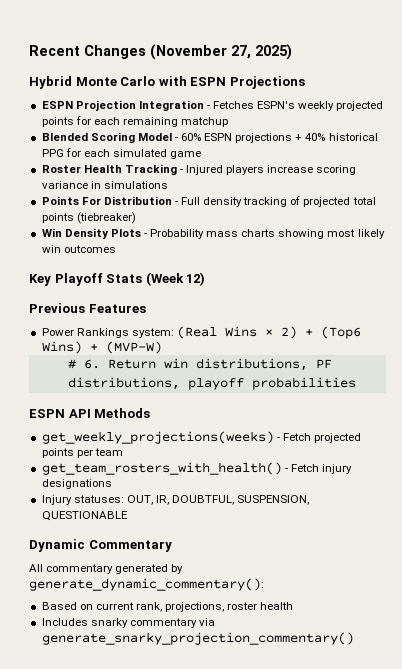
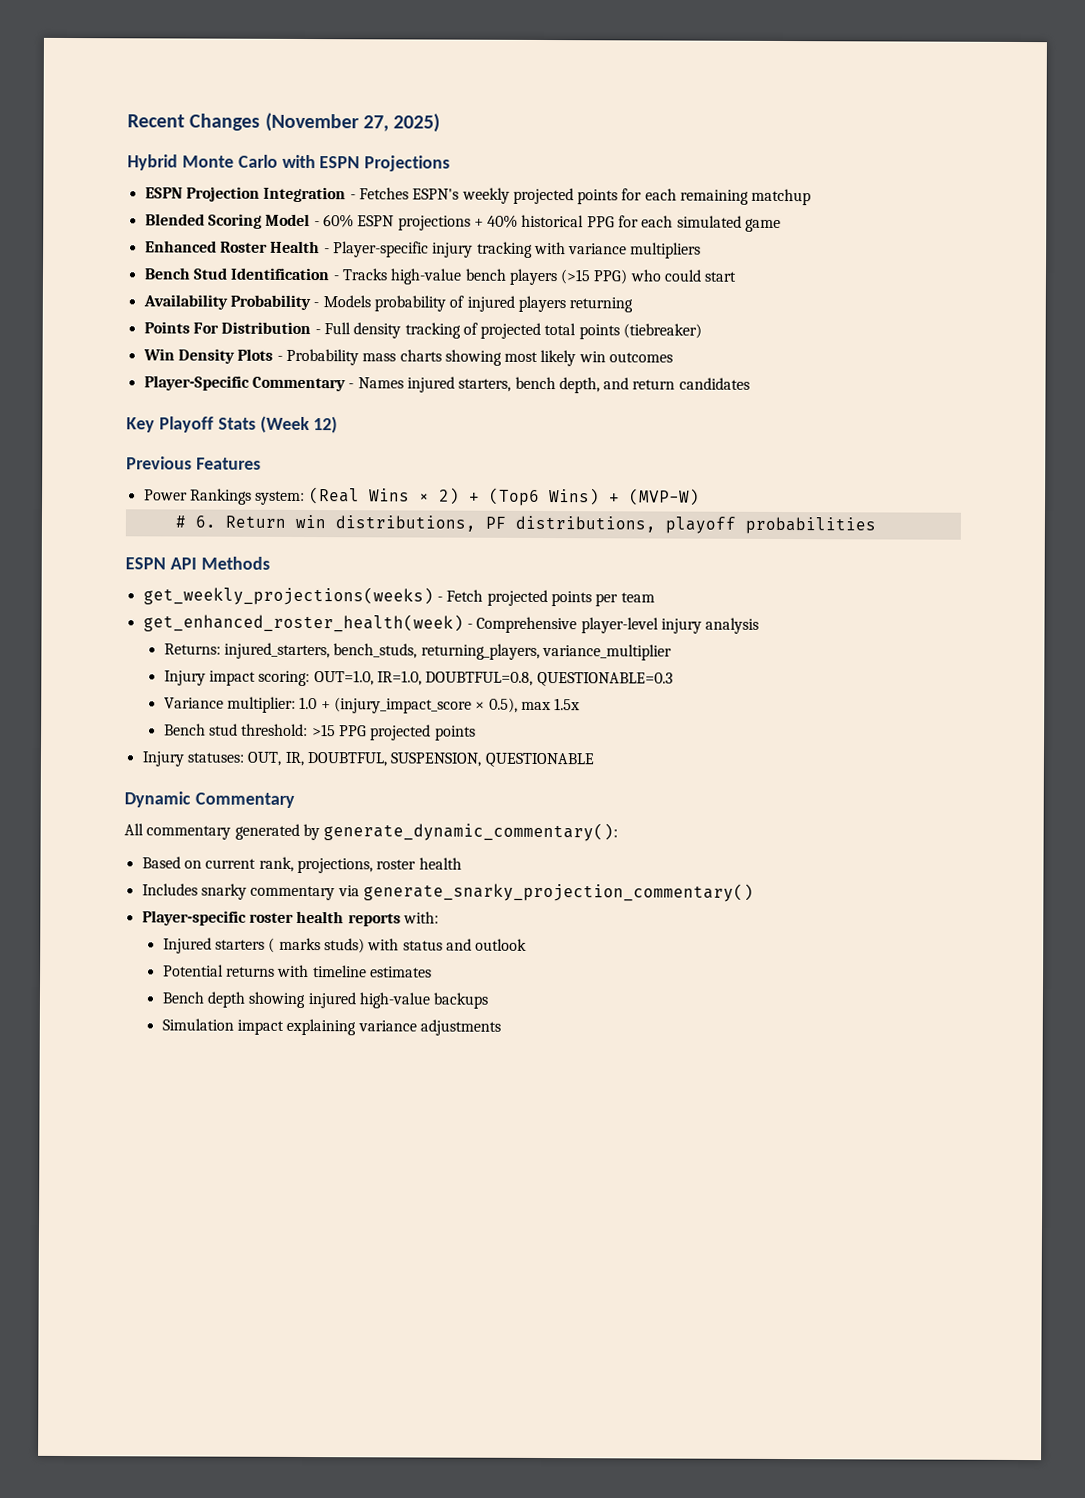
- Roster Health Tracking - Injured players increase scoring variance in simulations
+ Enhanced Roster Health - Player-specific injury tracking with variance multipliers
+ Bench Stud Identification - Tracks high-value bench players (>15 PPG) who could start
+ Availability Probability - Models probability of injured players returning
+ Player-Specific Commentary - Names injured starters, bench depth, and return candidates
- get_team_rosters_with_health() - Fetch injury designations
+ get_enhanced_roster_health(week) - Comprehensive player-level injury analysis
+ Returns: injured_starters, bench_studs, returning_players, variance_multiplier
+ Injury impact scoring: OUT=1.0, IR=1.0, DOUBTFUL=0.8, QUESTIONABLE=0.3
+ Variance multiplier: 1.0 + (injury_impact_score × 0.5), max 1.5x
+ Bench stud threshold: >15 PPG projected points
+ Player-specific roster health reports with:
+ Injured starters ( marks studs) with status and outlook
+ Potential returns with timeline estimates
+ Bench depth showing injured high-value backups
+ Simulation impact explaining variance adjustments

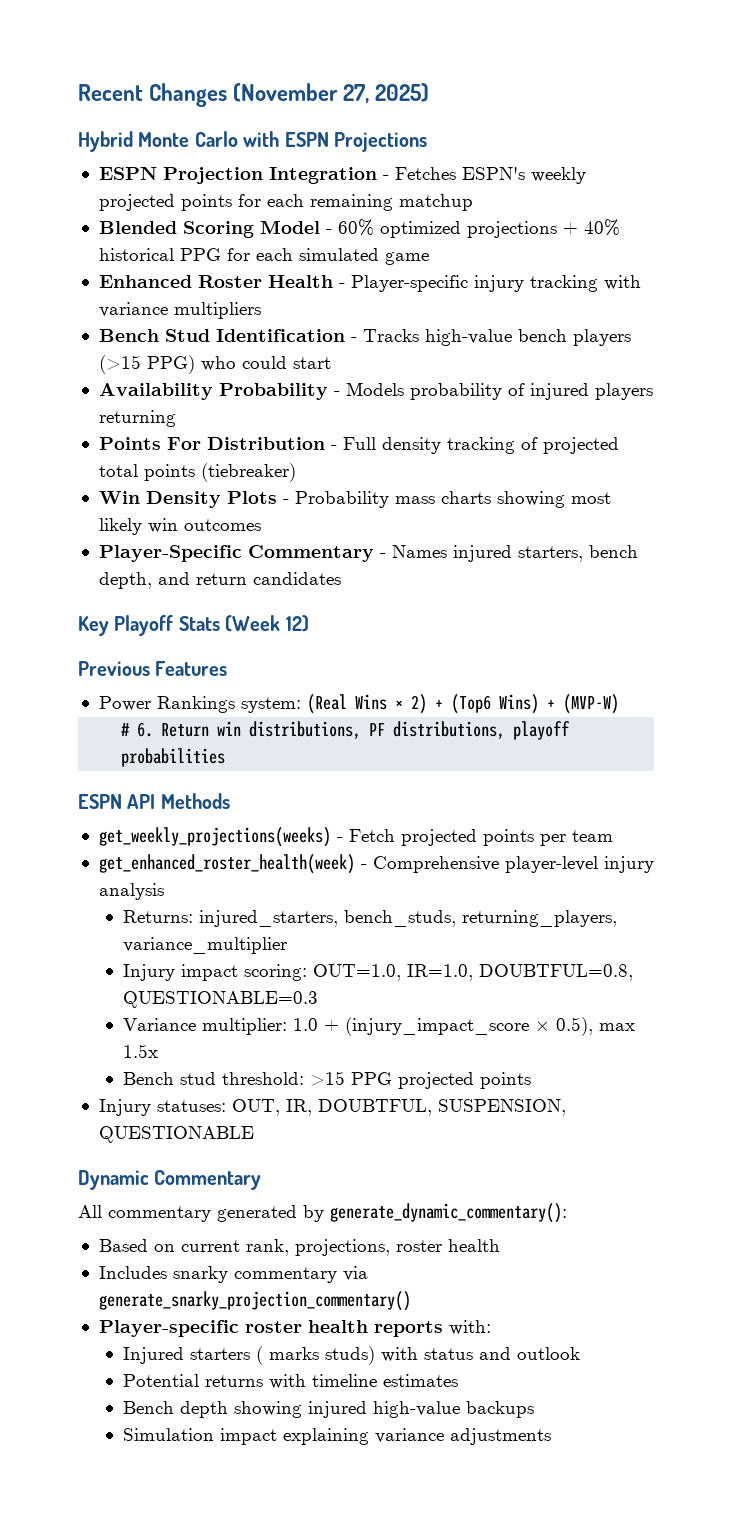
- Blended Scoring Model - 60% ESPN projections + 40% historical PPG for each simulated game
+ Blended Scoring Model - 60% optimized projections + 40% historical PPG for each simulated game

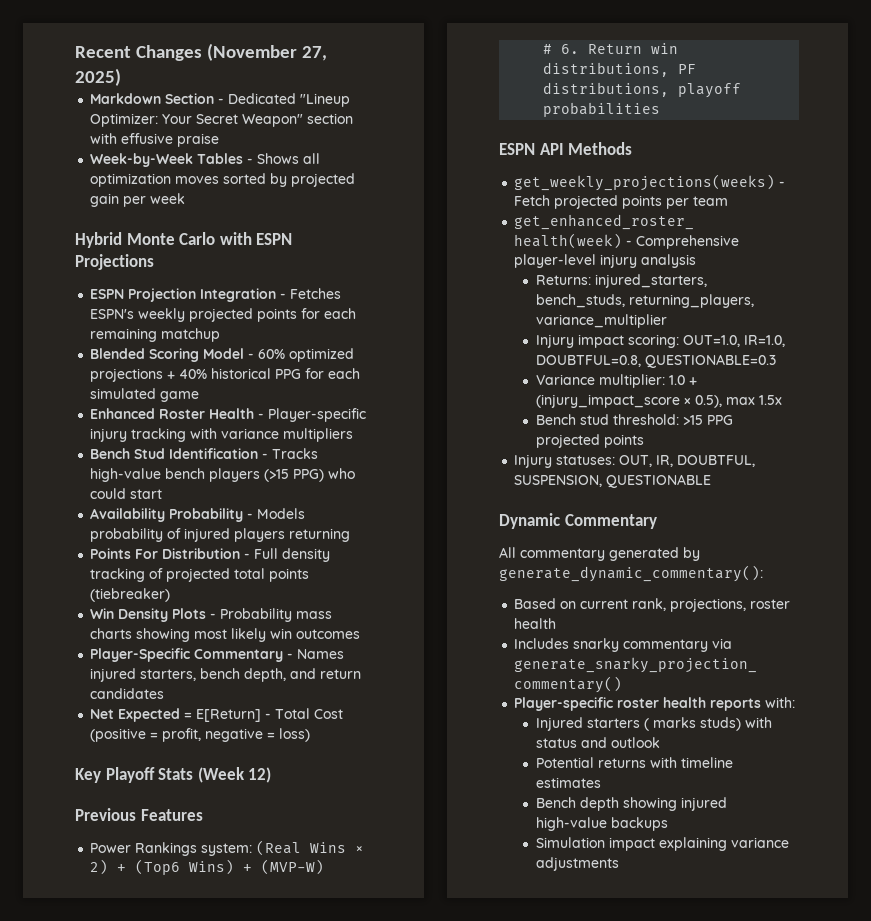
+ Markdown Section - Dedicated "Lineup Optimizer: Your Secret Weapon" section with effusive praise
+ Week-by-Week Tables - Shows all optimization moves sorted by projected gain per week
+ Net Expected = E[Return] - Total Cost (positive = profit, negative = loss)

